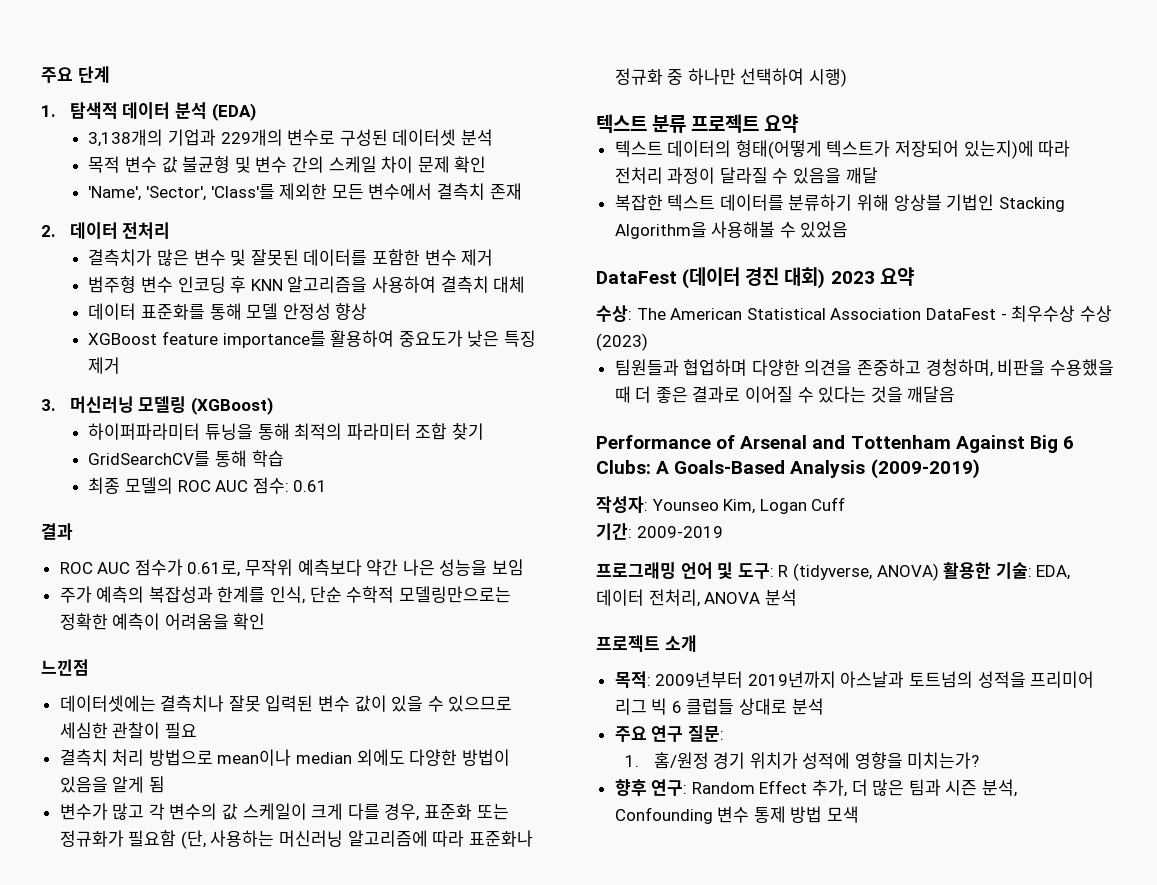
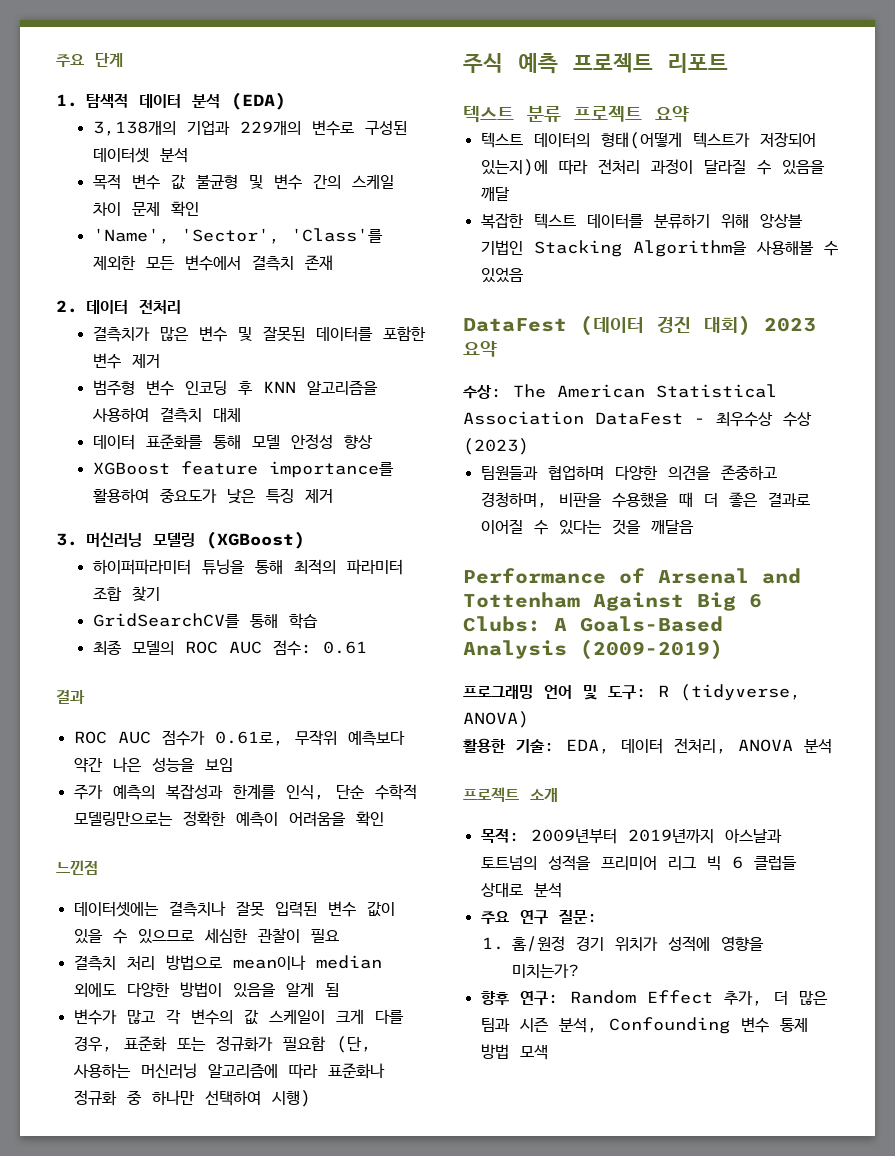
+ 주식 예측 프로젝트 리포트
- 작성자: Younseo Kim, Logan Cuff
- 기간: 2009-2019
- 프로그래밍 언어 및 도구: R (tidyverse, ANOVA) 활용한 기술: EDA, 데이터 전처리, ANOVA 분석
+ 프로그래밍 언어 및 도구: R (tidyverse, ANOVA)
+ 활용한 기술: EDA, 데이터 전처리, ANOVA 분석

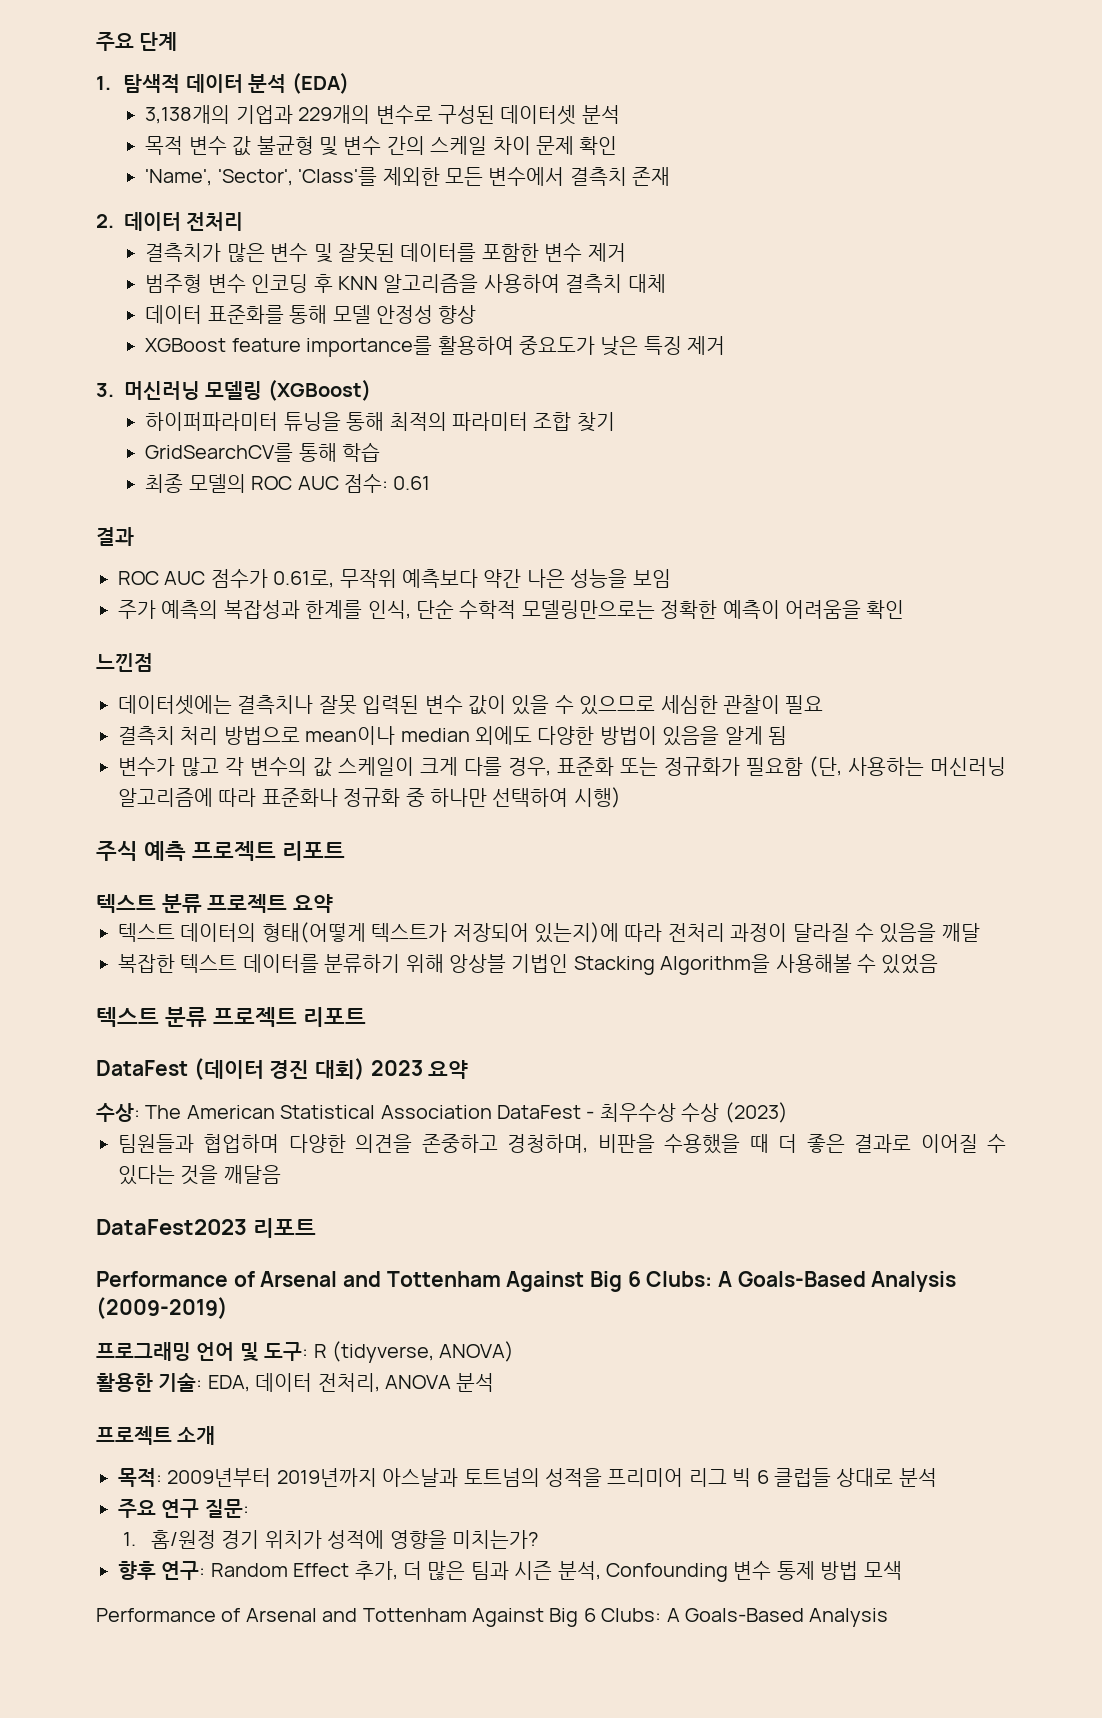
+ 텍스트 분류 프로젝트 리포트
+ DataFest2023 리포트
  향후 연구: Random Effect 추가, 더 많은 팀과 시즌 분석, Confounding 변수 통제 방법 모색
+ Performance of Arsenal and Tottenham Against Big 6 Clubs: A Goals-Based Analysis

